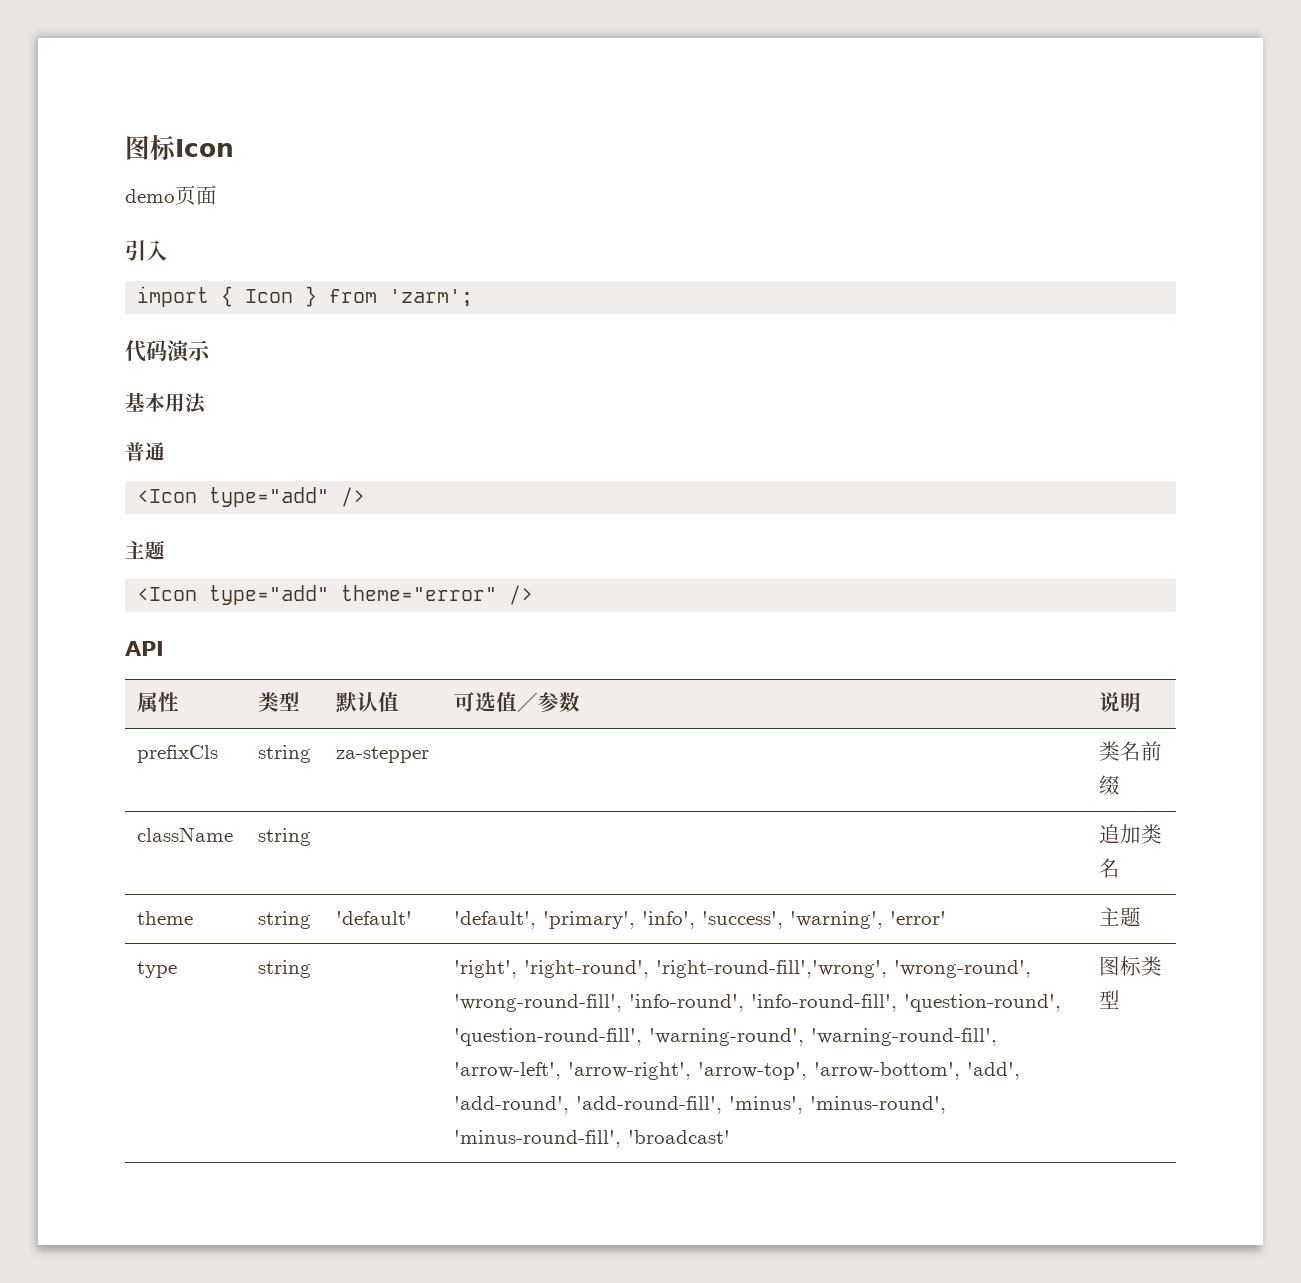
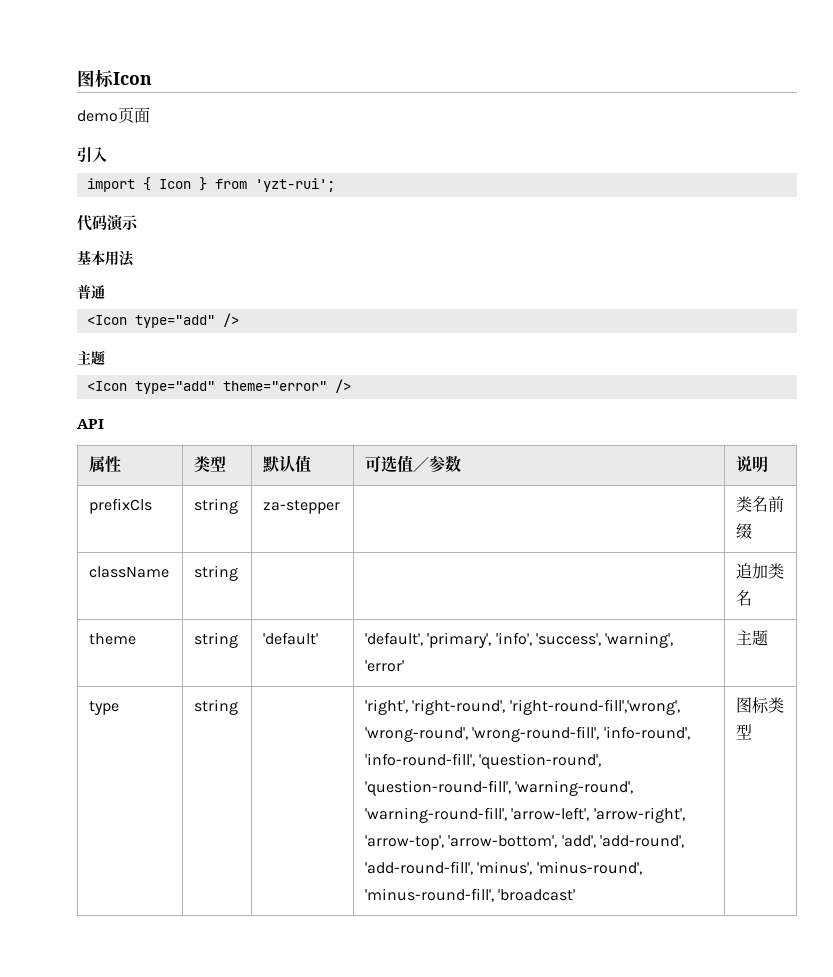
- import { Icon } from 'zarm';
+ import { Icon } from 'yzt-rui';

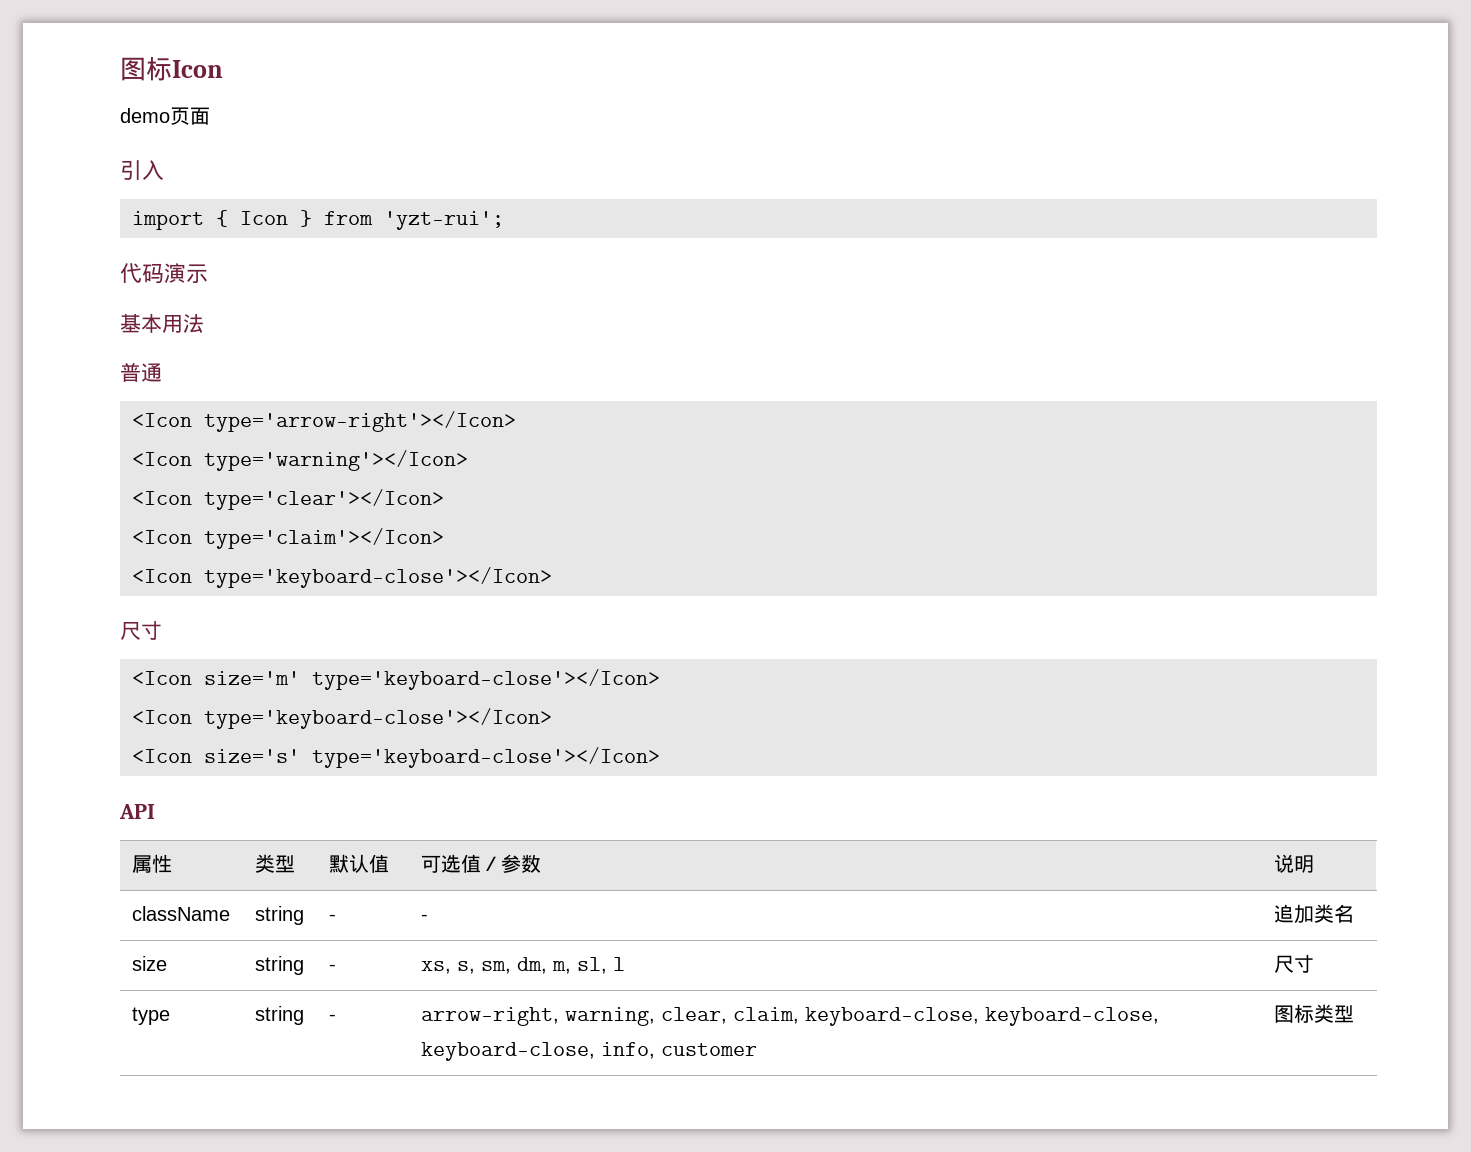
- <Icon type="add" />
- 主题
- <Icon type="add" theme="error" />
+ <Icon type='arrow-right'></Icon>
+ <Icon type='warning'></Icon>
+ <Icon type='clear'></Icon>
+ <Icon type='claim'></Icon>
+ <Icon type='keyboard-close'></Icon>
+ 尺寸
+ <Icon size='m' type='keyboard-close'></Icon>
+ <Icon type='keyboard-close'></Icon>
+ <Icon size='s' type='keyboard-close'></Icon>
- prefixCls | string | za-stepper | | 类名前缀
- className | string | | | 追加类名
+ className | string | - | - | 追加类名
- theme | string | 'default' | 'default', 'primary', 'info', 'success', 'warning', 'error' | 主题
- type | string | | 'right', 'right-round', 'right-round-fill','wrong', 'wrong-round', 'wrong-round-fill', 'info-round', 'info-round-fill', 'question-round', 'question-round-fill', 'warning-round', 'warning-round-fill', 'arrow-left', 'arrow-right', 'arrow-top', 'arrow-bottom', 'add', 'add-round', 'add-round-fill', 'minus', 'minus-round', 'minus-round-fill', 'broadcast' | 图标类型
+ size | string | - | xs, s, sm, dm, m, sl, l | 尺寸
+ type | string | - | arrow-right, warning, clear, claim, keyboard-close, keyboard-close, keyboard-close, info, customer | 图标类型

